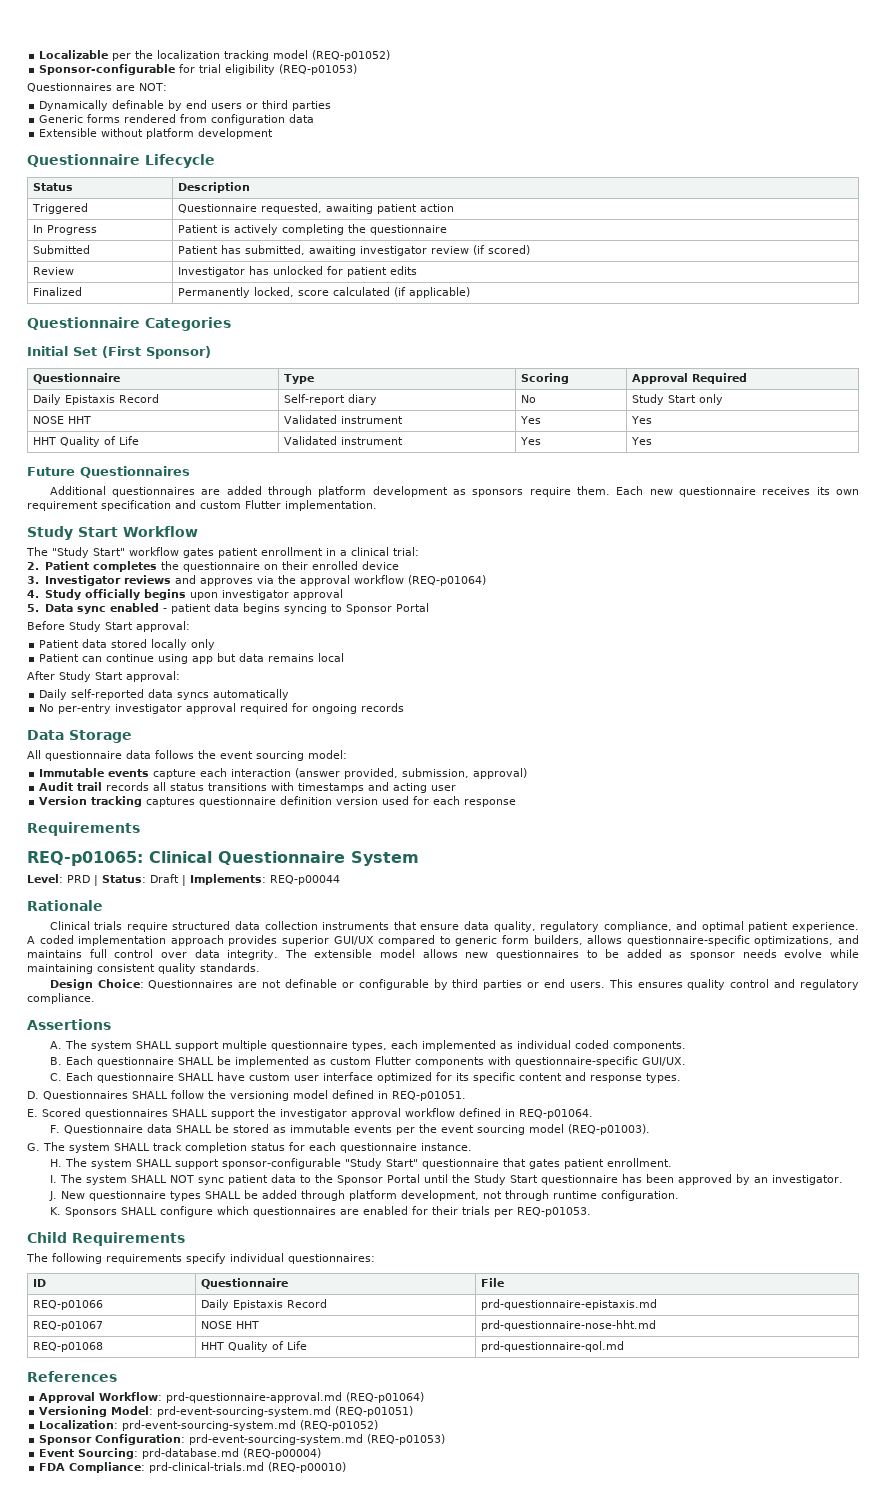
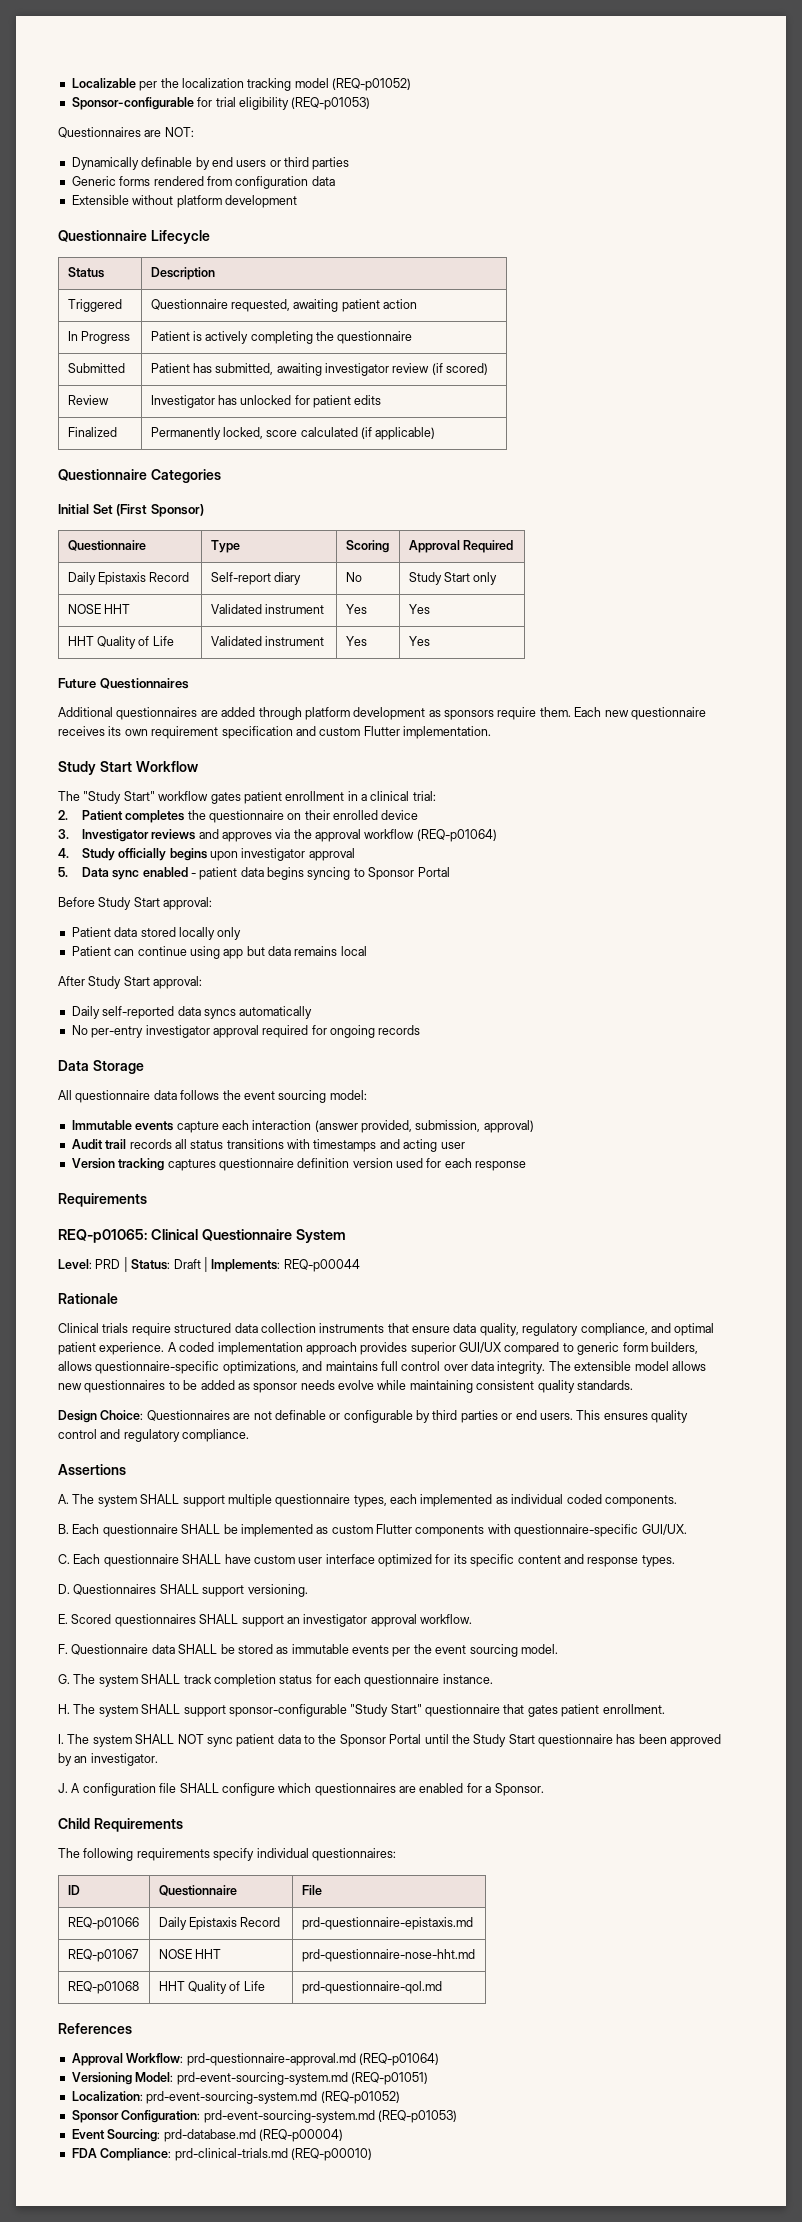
- D. Questionnaires SHALL follow the versioning model defined in REQ-p01051.
+ D. Questionnaires SHALL support versioning.
- E. Scored questionnaires SHALL support the investigator approval workflow defined in REQ-p01064.
+ E. Scored questionnaires SHALL support an investigator approval workflow.
- F. Questionnaire data SHALL be stored as immutable events per the event sourcing model (REQ-p01003).
+ F. Questionnaire data SHALL be stored as immutable events per the event sourcing model.
- J. New questionnaire types SHALL be added through platform development, not through runtime configuration.
- K. Sponsors SHALL configure which questionnaires are enabled for their trials per REQ-p01053.
+ J. A configuration file SHALL configure which questionnaires are enabled for a Sponsor.

